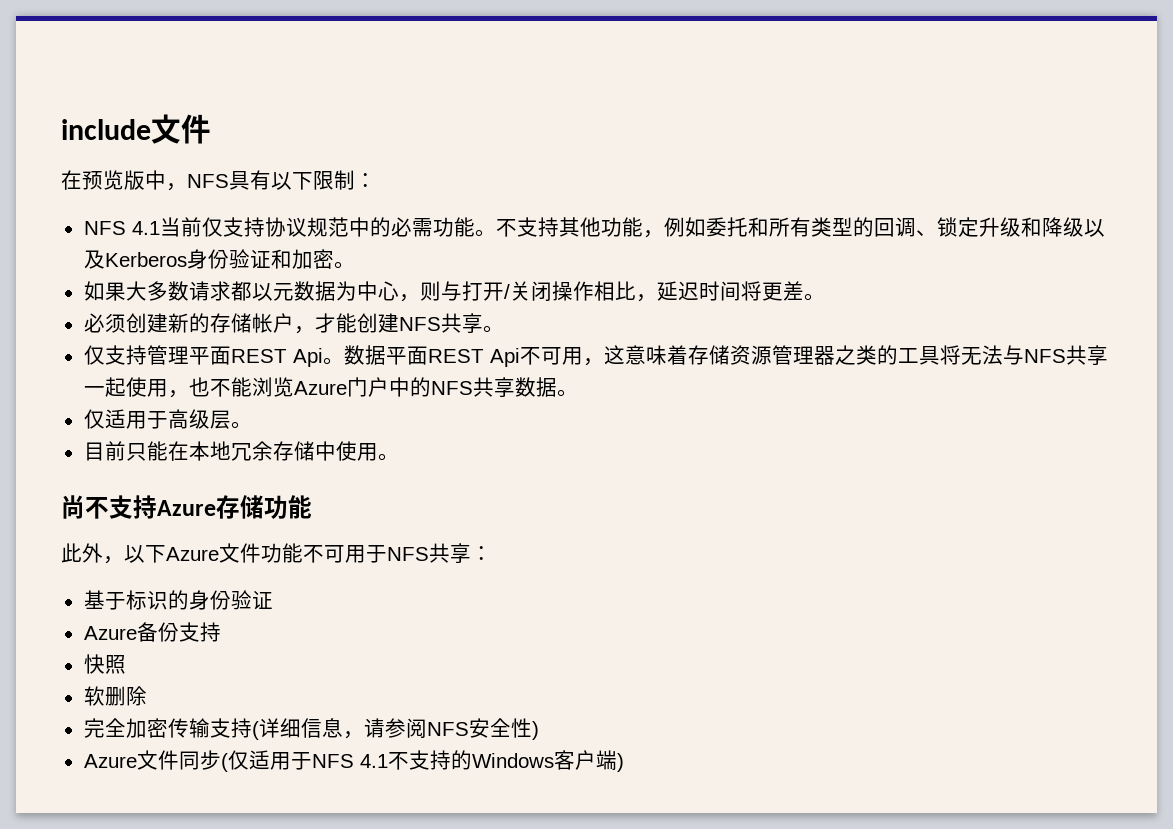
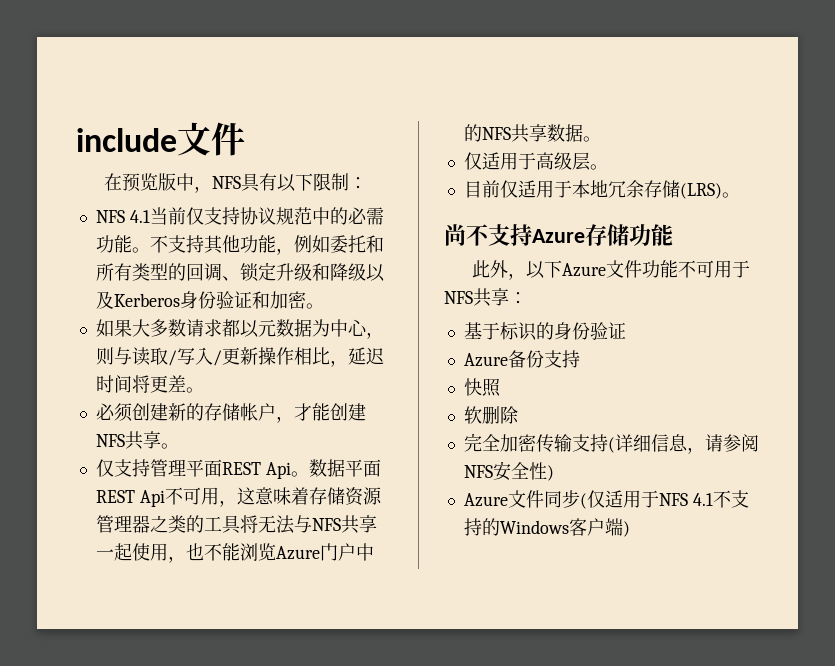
- 如果大多数请求都以元数据为中心，则与打开/关闭操作相比，延迟时间将更差。
+ 如果大多数请求都以元数据为中心，则与读取/写入/更新操作相比，延迟时间将更差。
- 目前只能在本地冗余存储中使用。
+ 目前仅适用于本地冗余存储(LRS)。

